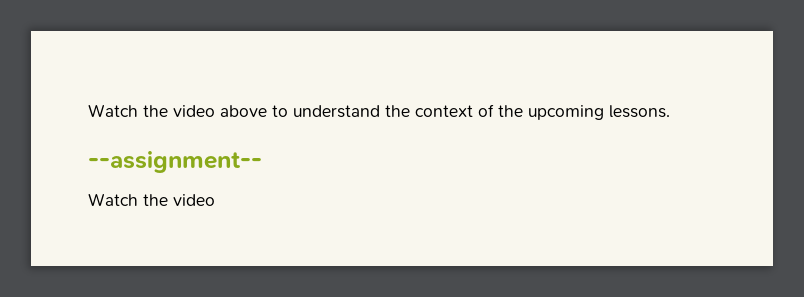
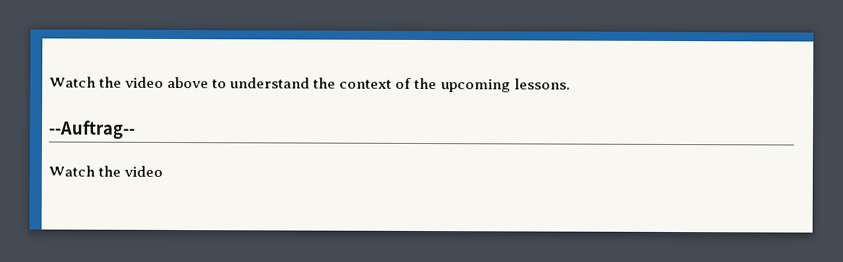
- --assignment--
+ --Auftrag--

